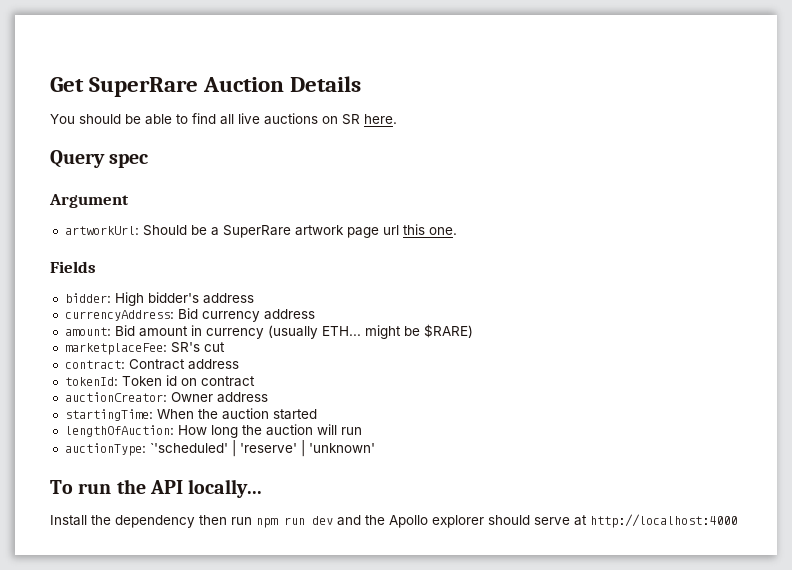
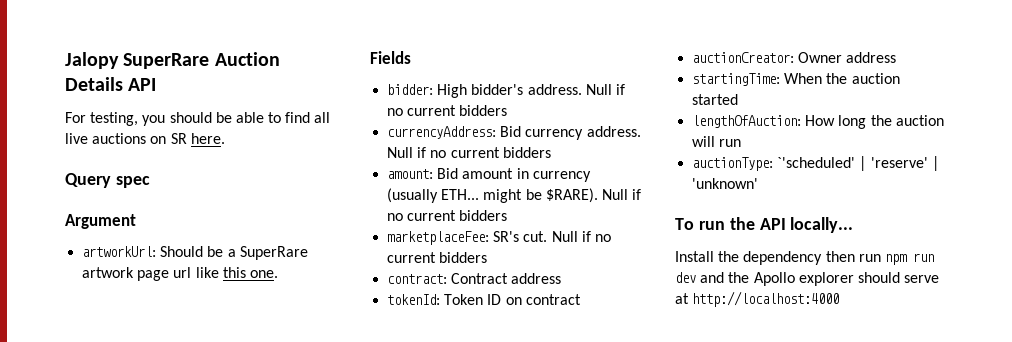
- Get SuperRare Auction Details
- You should be able to find all live auctions on SR here.
+ Jalopy SuperRare Auction Details API
+ For testing, you should be able to find all live auctions on SR here.
- artworkUrl: Should be a SuperRare artwork page url this one.
+ artworkUrl: Should be a SuperRare artwork page url like this one.
- bidder: High bidder's address
- currencyAddress: Bid currency address
+ bidder: High bidder's address. Null if no current bidders
+ currencyAddress: Bid currency address. Null if no current bidders
- amount: Bid amount in currency (usually ETH... might be $RARE)
- marketplaceFee: SR's cut
+ amount: Bid amount in currency (usually ETH... might be $RARE). Null if no current bidders
+ marketplaceFee: SR's cut. Null if no current bidders
- tokenId: Token id on contract
+ tokenId: Token ID on contract

